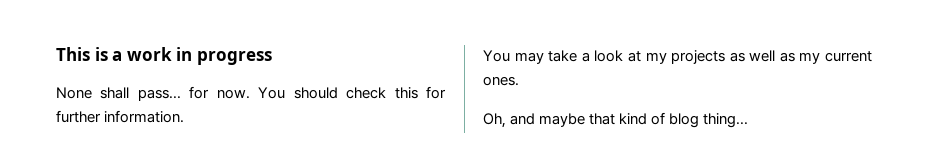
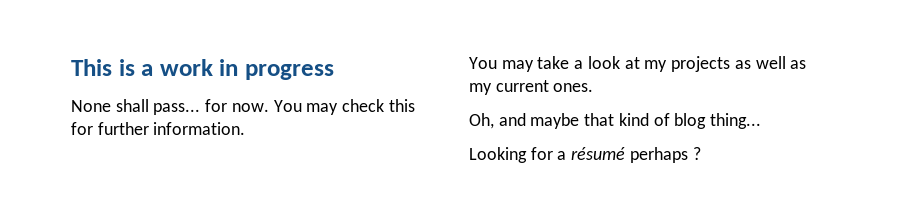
- You should check this for further information.
+ You may check this for further information.
+ Looking for a résumé perhaps ?

